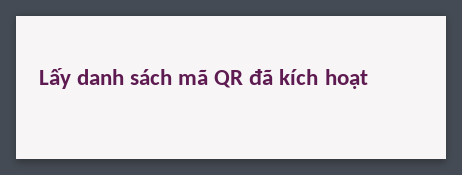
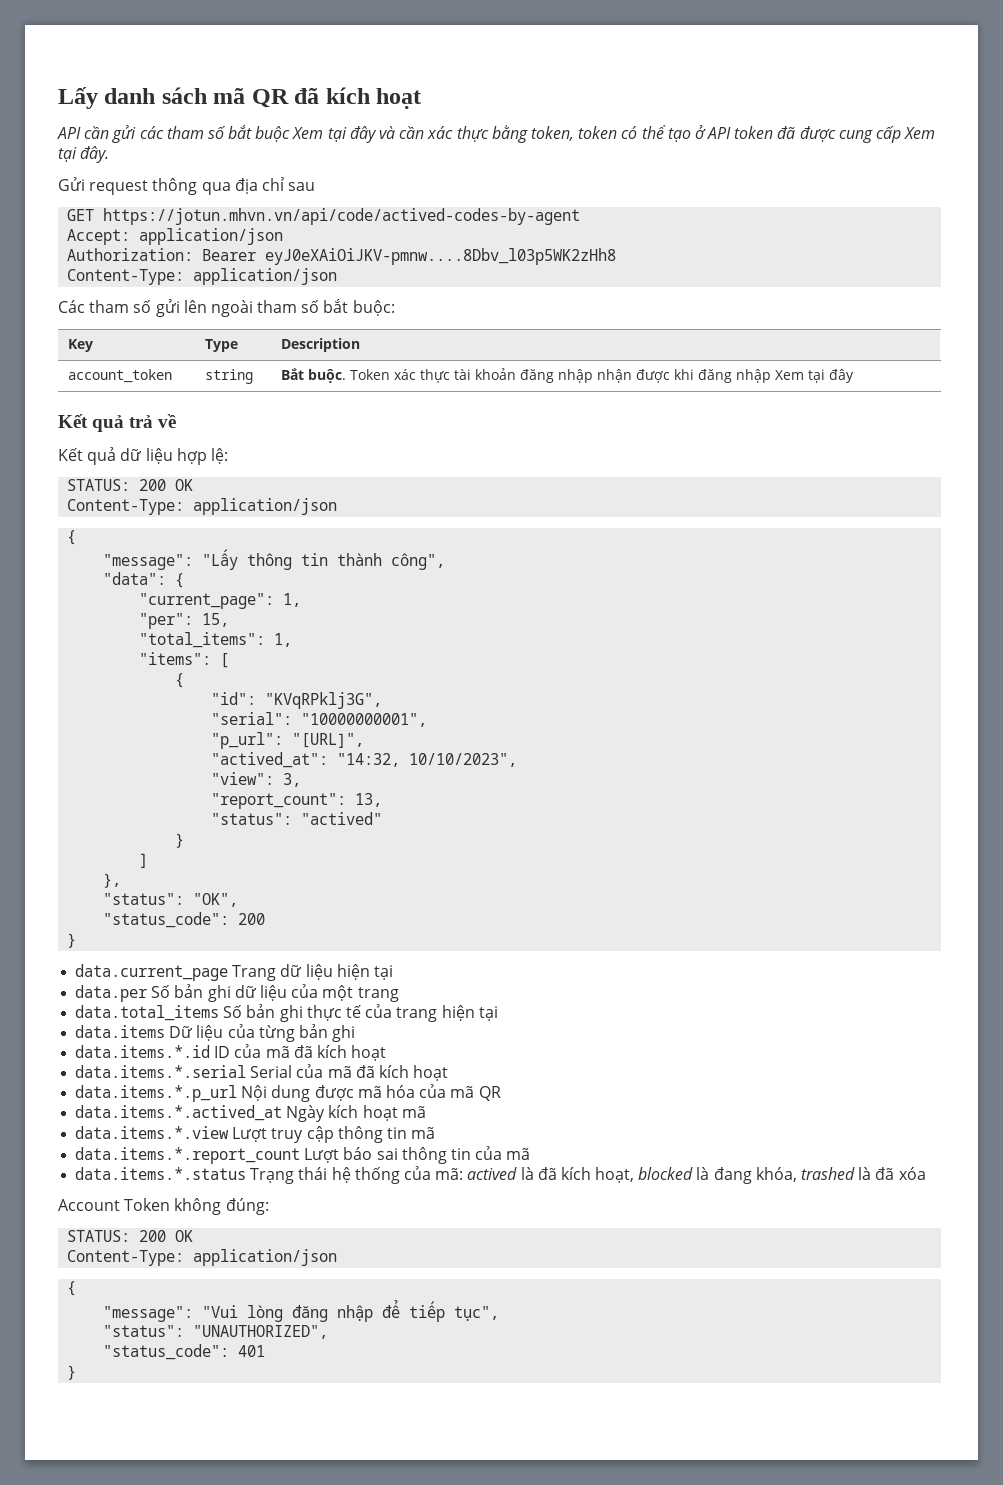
+ API cần gửi các tham số bắt buộc Xem tại đây và cần xác thực bằng token, token có thể tạo ở API token đã được cung cấp Xem tại đây.
+ Gửi request thông qua địa chỉ sau
+ GET https://jotun.mhvn.vn/api/code/actived-codes-by-agent
+ Accept: application/json
+ Authorization: Bearer eyJ0eXAiOiJKV-pmnw....8Dbv_l03p5WK2zHh8
+ Content-Type: application/json
+ Các tham số gửi lên ngoài tham số bắt buộc:
+ Key | Type | Description
+ account_token | string | Bắt buộc. Token xác thực tài khoản đăng nhập nhận được khi đăng nhập Xem tại đây
+ Kết quả trả về
+ Kết quả dữ liệu hợp lệ:
+ STATUS: 200 OK
+ Content-Type: application/json
+ {
+ "message": "Lấy thông tin thành công",
+ "data": {
+ "current_page": 1,
+ "per": 15,
+ "total_items": 1,
+ "items": [
+ {
+ "id": "KVqRPklj3G",
+ "serial": "10000000001",
+ "p_url": "[URL]",
+ "actived_at": "14:32, 10/10/2023",
+ "view": 3,
+ "report_count": 13,
+ "status": "actived"
+ }
+ ]
+ },
+ "status": "OK",
+ "status_code": 200
+ }
+ data.current_page Trang dữ liệu hiện tại
+ data.per Số bản ghi dữ liệu của một trang
+ data.total_items Số bản ghi thực tế của trang hiện tại
+ data.items Dữ liệu của từng bản ghi
+ data.items.*.id ID của mã đã kích hoạt
+ data.items.*.serial Serial của mã đã kích hoạt
+ data.items.*.p_url Nội dung được mã hóa của mã QR
+ data.items.*.actived_at Ngày kích hoạt mã
+ data.items.*.view Lượt truy cập thông tin mã
+ data.items.*.report_count Lượt báo sai thông tin của mã
+ data.items.*.status Trạng thái hệ thống của mã: actived là đã kích hoạt, blocked là đang khóa, trashed là đã xóa
+ Account Token không đúng:
+ STATUS: 200 OK
+ Content-Type: application/json
+ {
+ "message": "Vui lòng đăng nhập để tiếp tục",
+ "status": "UNAUTHORIZED",
+ "status_code": 401
+ }

